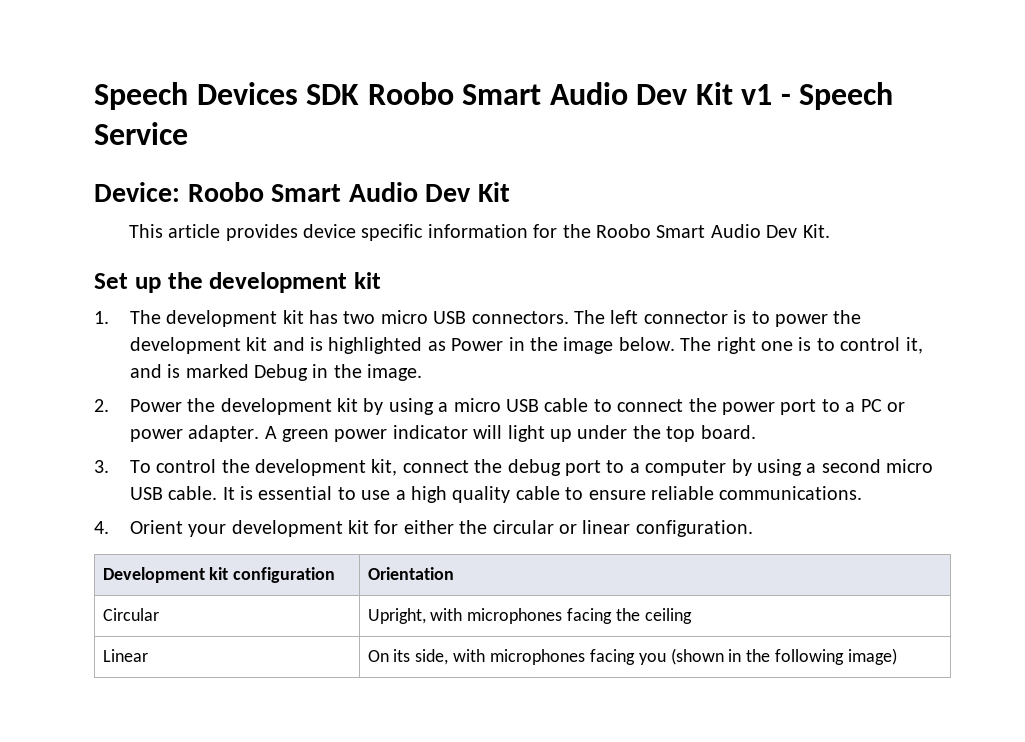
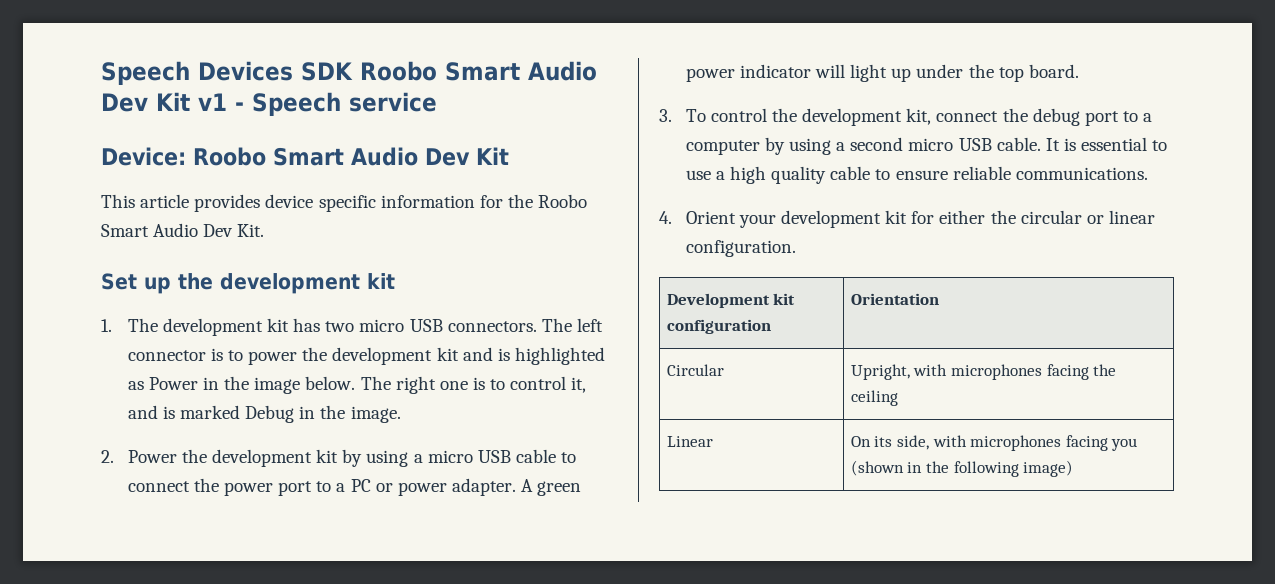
- Speech Devices SDK Roobo Smart Audio Dev Kit v1 - Speech Service
+ Speech Devices SDK Roobo Smart Audio Dev Kit v1 - Speech service

